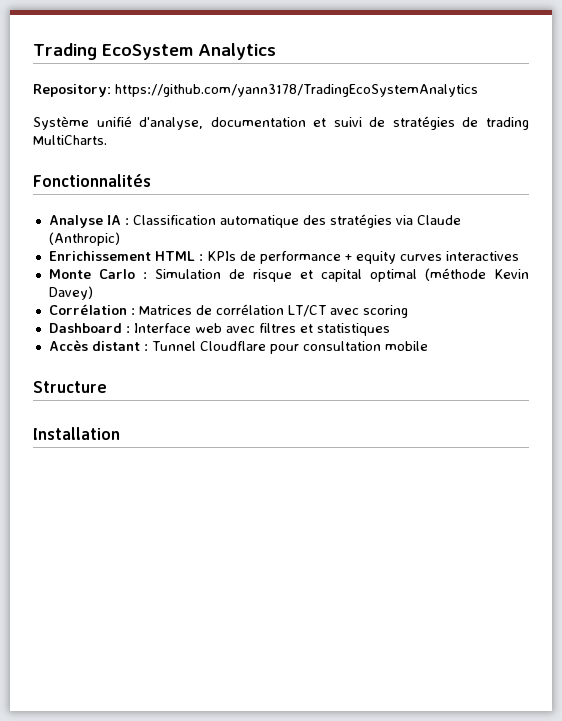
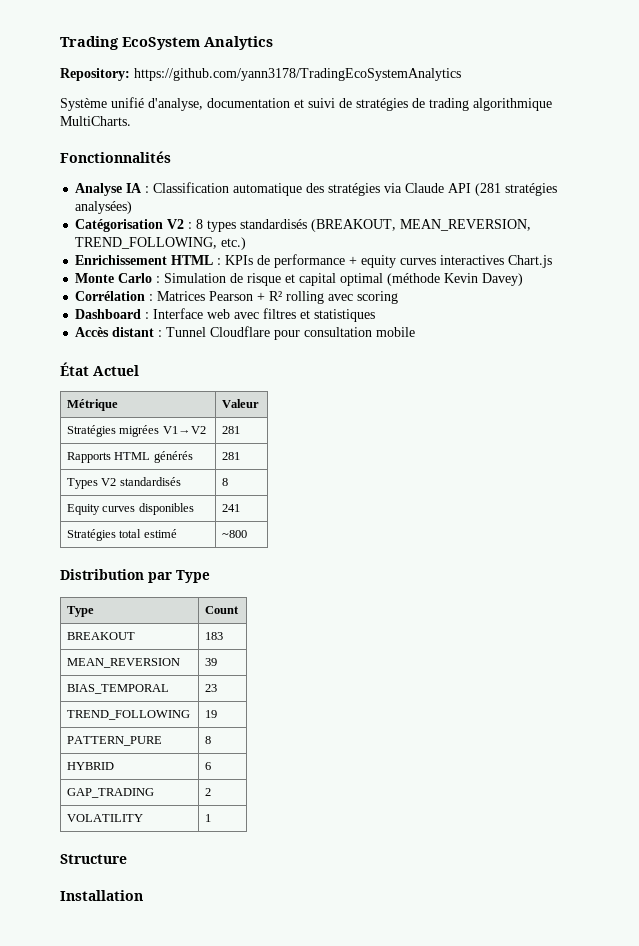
- Système unifié d'analyse, documentation et suivi de stratégies de trading MultiCharts.
+ Système unifié d'analyse, documentation et suivi de stratégies de trading algorithmique MultiCharts.
- Analyse IA : Classification automatique des stratégies via Claude (Anthropic)
+ Analyse IA : Classification automatique des stratégies via Claude API (281 stratégies analysées)
+ Catégorisation V2 : 8 types standardisés (BREAKOUT, MEAN_REVERSION, TREND_FOLLOWING, etc.)
- Enrichissement HTML : KPIs de performance + equity curves interactives
+ Enrichissement HTML : KPIs de performance + equity curves interactives Chart.js
- Corrélation : Matrices de corrélation LT/CT avec scoring
+ Corrélation : Matrices Pearson + R² rolling avec scoring
+ État Actuel
+ Métrique | Valeur
+ Stratégies migrées V1→V2 | 281
+ Rapports HTML générés | 281
+ Types V2 standardisés | 8
+ Equity curves disponibles | 241
+ Stratégies total estimé | ~800
+ Distribution par Type
+ Type | Count
+ BREAKOUT | 183
+ MEAN_REVERSION | 39
+ BIAS_TEMPORAL | 23
+ TREND_FOLLOWING | 19
+ PATTERN_PURE | 8
+ HYBRID | 6
+ GAP_TRADING | 2
+ VOLATILITY | 1

